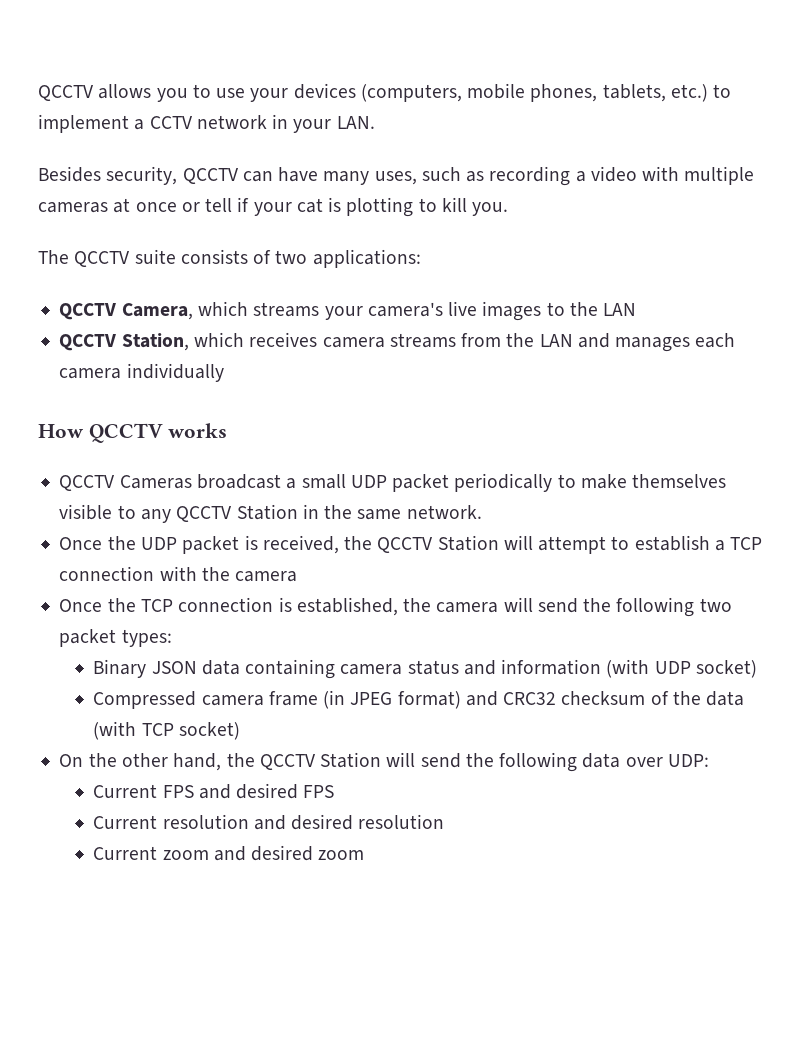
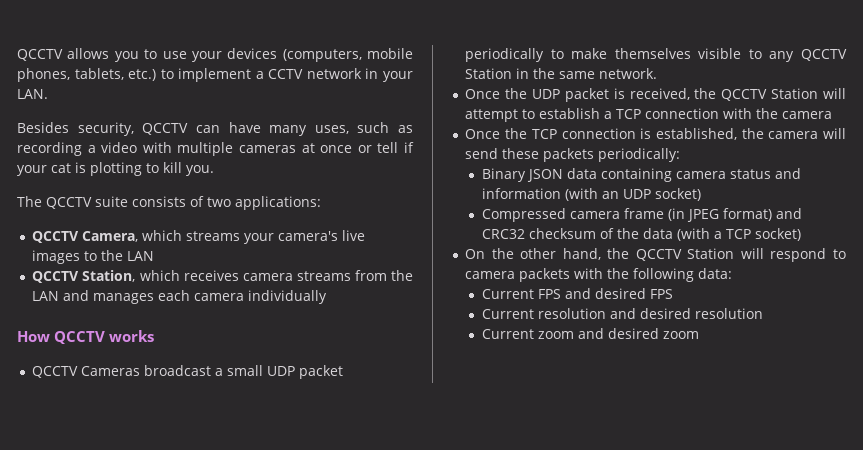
- Once the TCP connection is established, the camera will send the following two packet types:
+ Once the TCP connection is established, the camera will send these packets periodically:
- Binary JSON data containing camera status and information (with UDP socket)
+ Binary JSON data containing camera status and information (with an UDP socket)
- Compressed camera frame (in JPEG format) and CRC32 checksum of the data (with TCP socket)
+ Compressed camera frame (in JPEG format) and CRC32 checksum of the data (with a TCP socket)
- On the other hand, the QCCTV Station will send the following data over UDP:
+ On the other hand, the QCCTV Station will respond to camera packets with the following data:

